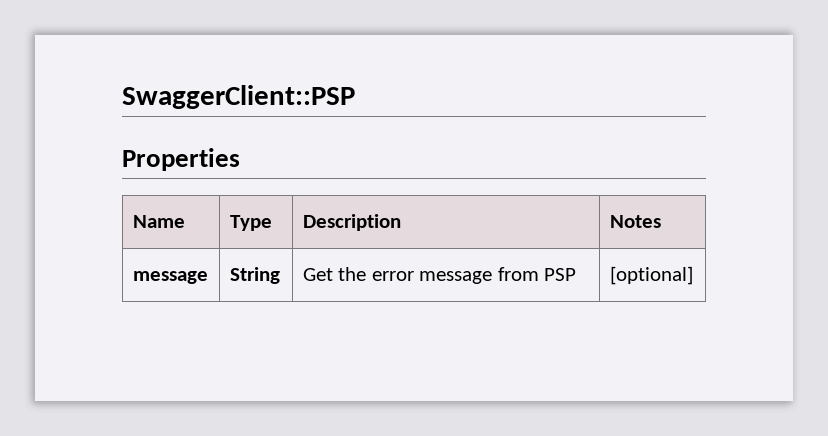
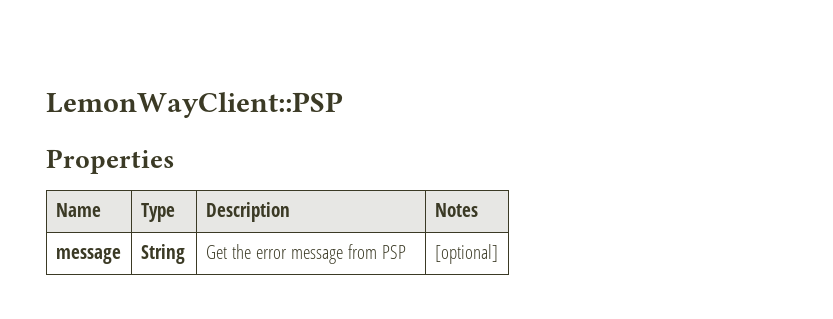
- SwaggerClient::PSP
+ LemonWayClient::PSP

